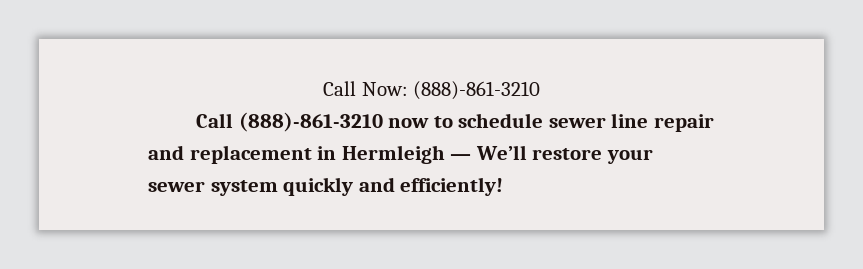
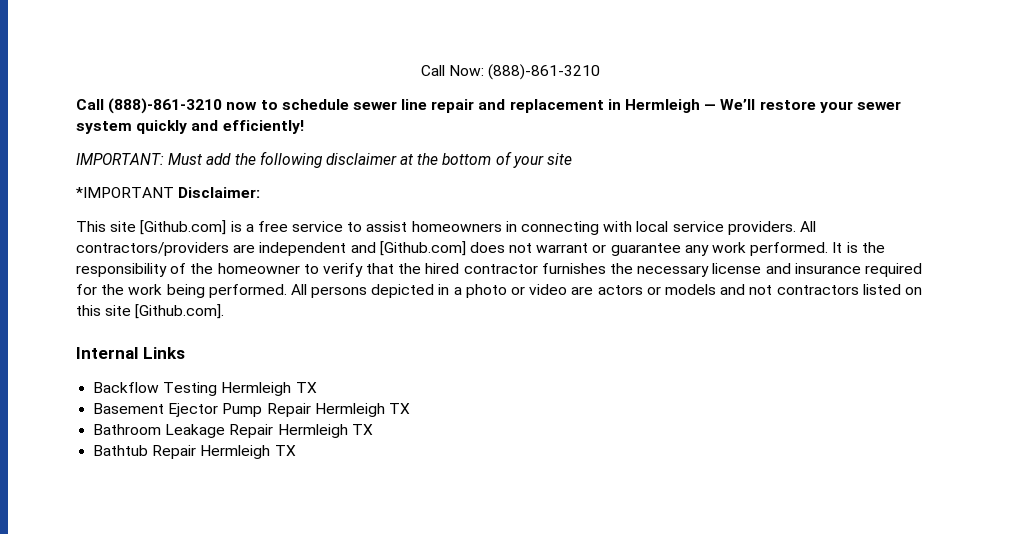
+ IMPORTANT: Must add the following disclaimer at the bottom of your site
+ *IMPORTANT Disclaimer:
+ This site [Github.com] is a free service to assist homeowners in connecting with local service providers. All contractors/providers are independent and [Github.com] does not warrant or guarantee any work performed. It is the responsibility of the homeowner to verify that the hired contractor furnishes the necessary license and insurance required for the work being performed. All persons depicted in a photo or video are actors or models and not contractors listed on this site [Github.com].
+ Internal Links
+ Backflow Testing Hermleigh TX
+ Basement Ejector Pump Repair Hermleigh TX
+ Bathroom Leakage Repair Hermleigh TX
+ Bathtub Repair Hermleigh TX

